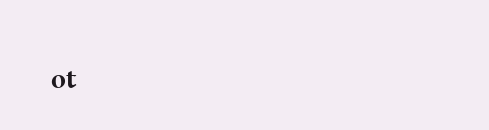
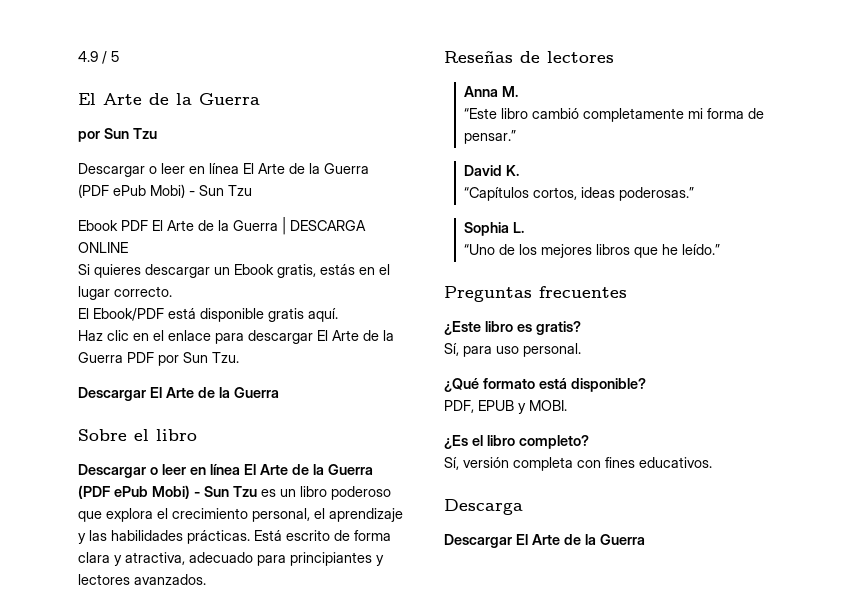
- ot
+ 4.9 / 5
+ El Arte de la Guerra
+ por Sun Tzu
+ Descargar o leer en línea El Arte de la Guerra (PDF ePub Mobi) - Sun Tzu
+ Ebook PDF El Arte de la Guerra | DESCARGA ONLINE
+ Si quieres descargar un Ebook gratis, estás en el lugar correcto.
+ El Ebook/PDF está disponible gratis aquí.
+ Haz clic en el enlace para descargar El Arte de la Guerra PDF por Sun Tzu.
+ Descargar El Arte de la Guerra
+ Sobre el libro
+ Descargar o leer en línea El Arte de la Guerra (PDF ePub Mobi) - Sun Tzu es un libro poderoso que explora el crecimiento personal, el aprendizaje y las habilidades prácticas. Está escrito de forma clara y atractiva, adecuado para principiantes y lectores avanzados.
+ Reseñas de lectores
+ Anna M.
+ “Este libro cambió completamente mi forma de pensar.”
+ David K.
+ “Capítulos cortos, ideas poderosas.”
+ Sophia L.
+ “Uno de los mejores libros que he leído.”
+ Preguntas frecuentes
+ ¿Este libro es gratis?
+ Sí, para uso personal.
+ ¿Qué formato está disponible?
+ PDF, EPUB y MOBI.
+ ¿Es el libro completo?
+ Sí, versión completa con fines educativos.
+ Descarga
+ Descargar El Arte de la Guerra

